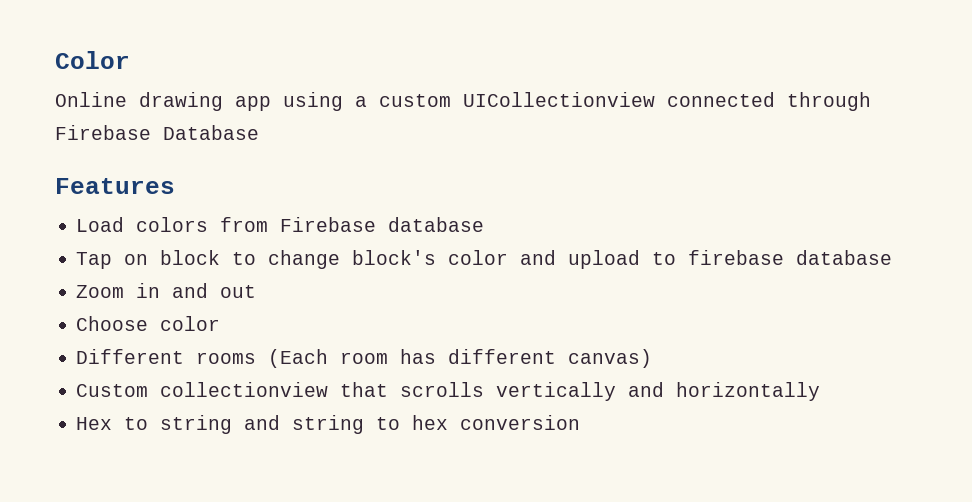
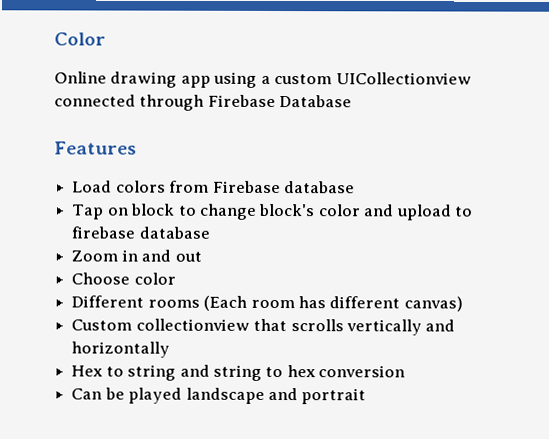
+ Can be played landscape and portrait

